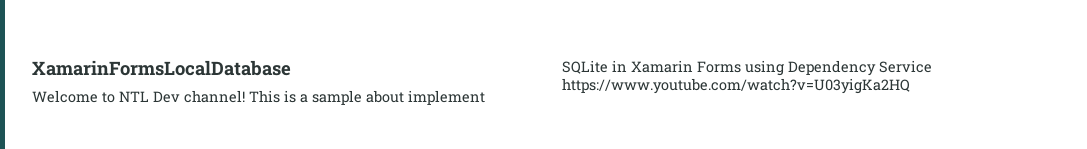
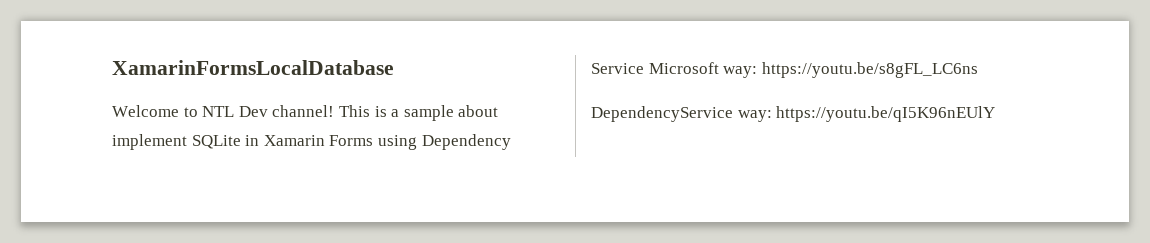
- This is a sample about implement SQLite in Xamarin Forms using Dependency Service https://www.youtube.com/watch?v=U03yigKa2HQ
+ This is a sample about implement SQLite in Xamarin Forms using Dependency Service Microsoft way: https://youtu.be/s8gFL_LC6ns
+ DependencyService way: https://youtu.be/qI5K96nEUlY

